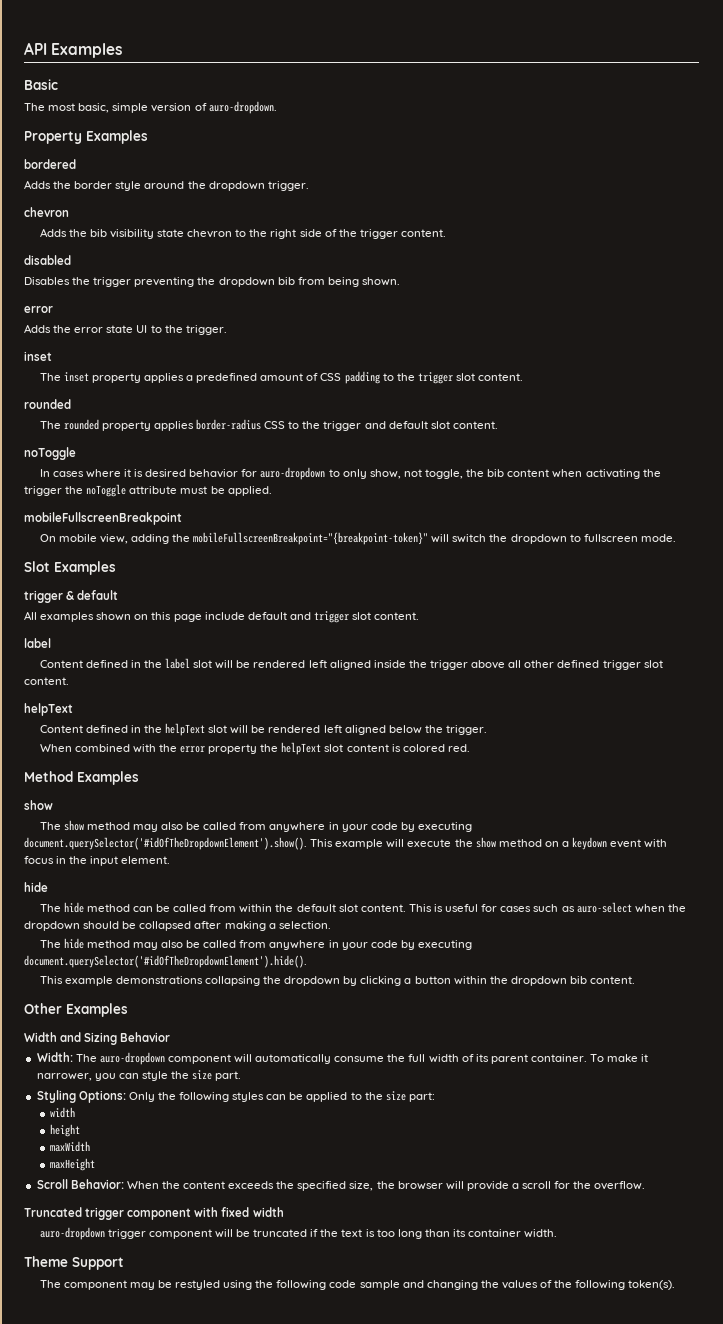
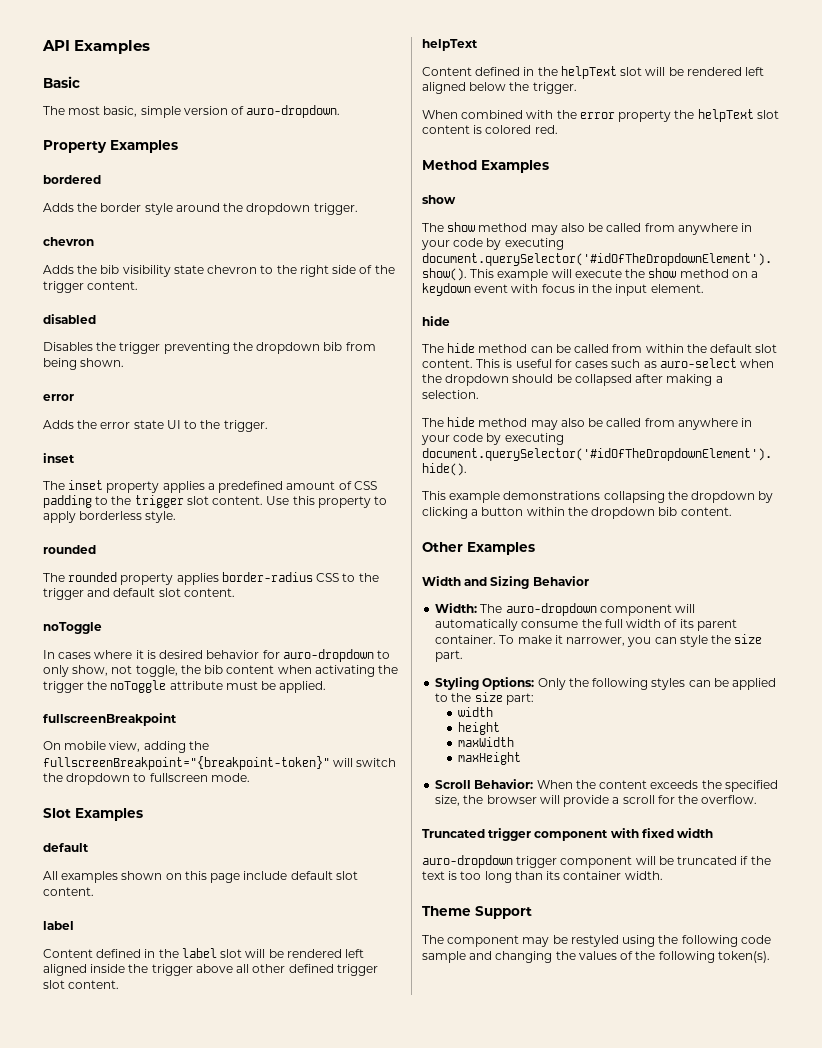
+ Use this property to apply borderless style.
- mobileFullscreenBreakpoint
+ fullscreenBreakpoint
- On mobile view, adding the mobileFullscreenBreakpoint="{breakpoint-token}" will switch the dropdown to fullscreen mode.
+ On mobile view, adding the fullscreenBreakpoint="{breakpoint-token}" will switch the dropdown to fullscreen mode.
  Slot Examples
- trigger & default
+ default
- All examples shown on this page include default and trigger slot content.
+ All examples shown on this page include default slot content.

